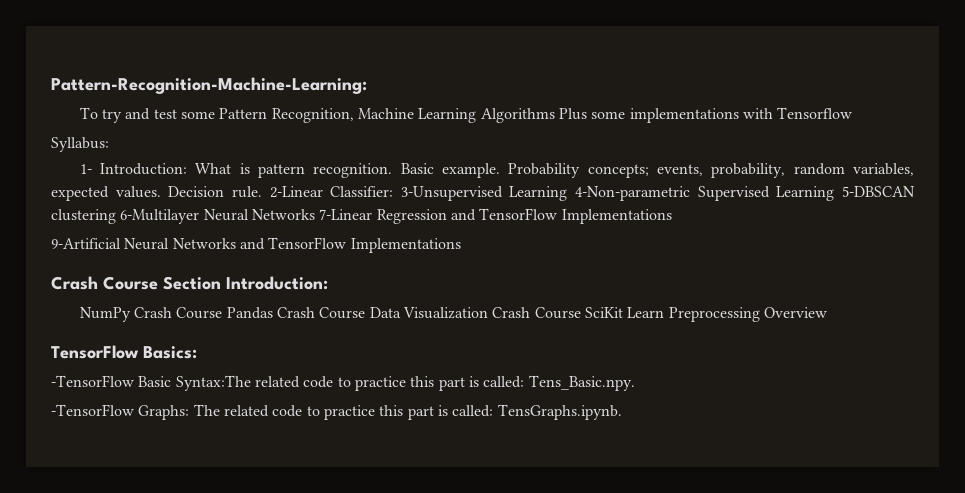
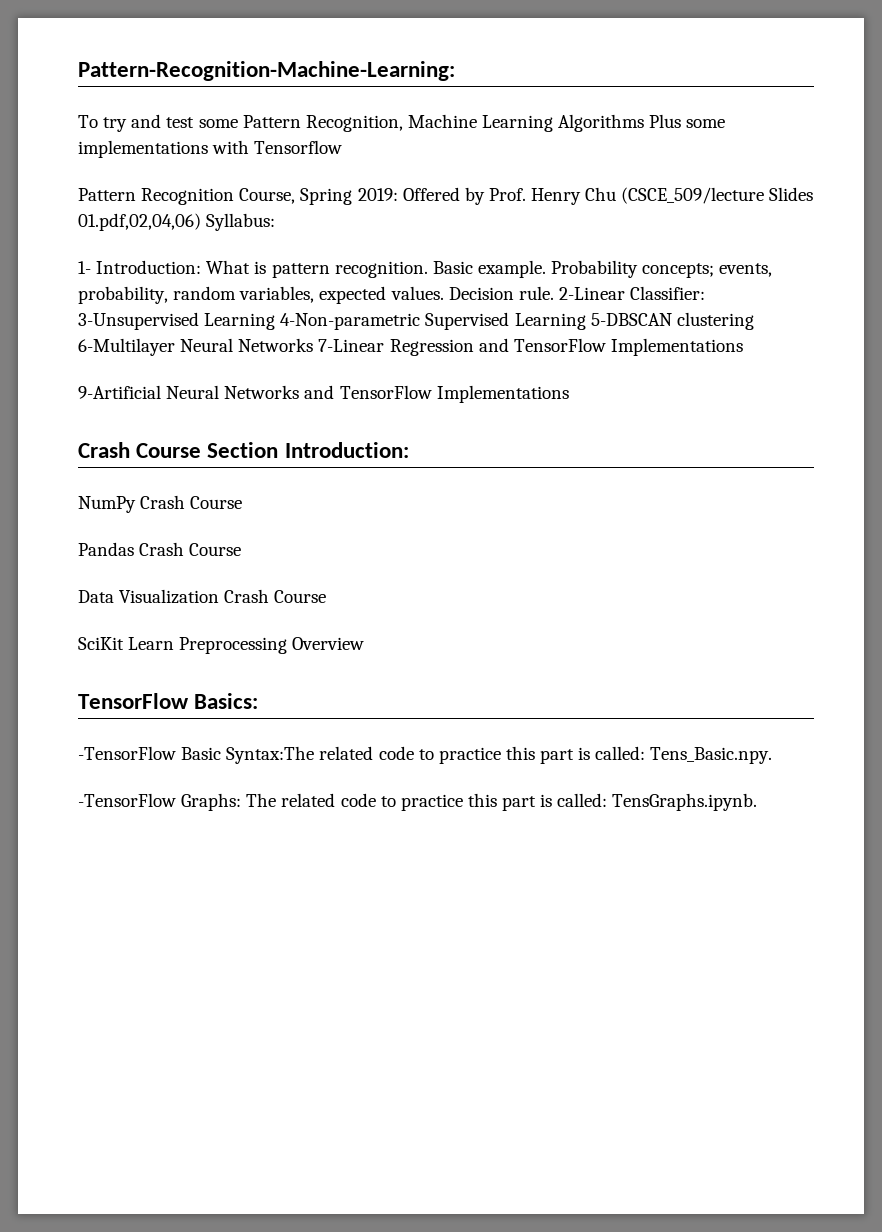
- Syllabus:
+ Pattern Recognition Course, Spring 2019: Offered by Prof. Henry Chu (CSCE_509/lecture Slides 01.pdf,02,04,06) Syllabus:
- NumPy Crash Course Pandas Crash Course Data Visualization Crash Course SciKit Learn Preprocessing Overview
+ NumPy Crash Course
+ Pandas Crash Course
+ Data Visualization Crash Course
+ SciKit Learn Preprocessing Overview

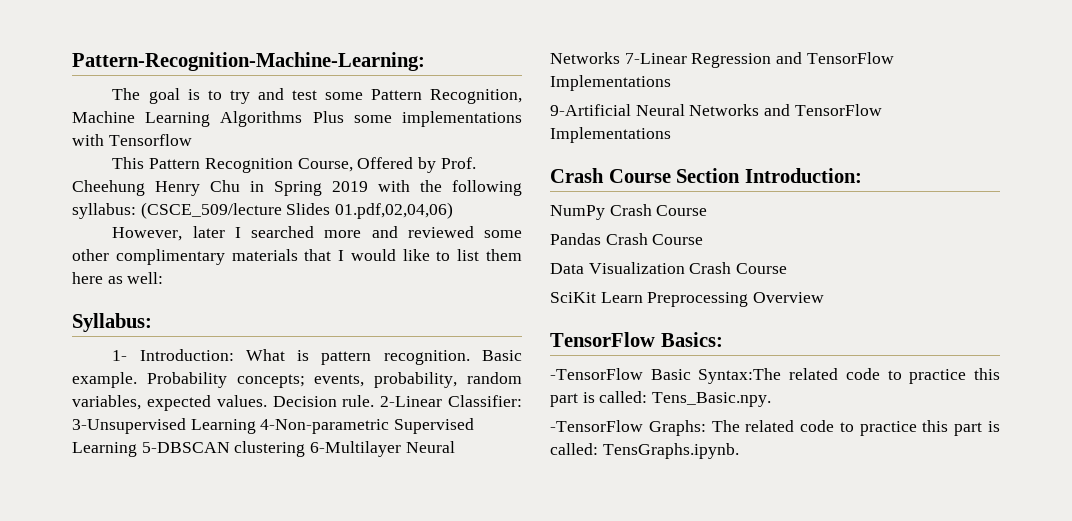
- To try and test some Pattern Recognition, Machine Learning Algorithms Plus some implementations with Tensorflow
+ The goal is to try and test some Pattern Recognition, Machine Learning Algorithms Plus some implementations with Tensorflow
- Pattern Recognition Course, Spring 2019: Offered by Prof. Henry Chu (CSCE_509/lecture Slides 01.pdf,02,04,06) Syllabus:
+ This Pattern Recognition Course, Offered by Prof. Cheehung Henry Chu in Spring 2019 with the following syllabus: (CSCE_509/lecture Slides 01.pdf,02,04,06)
+ However, later I searched more and reviewed some other complimentary materials that I would like to list them here as well:
+ Syllabus:

